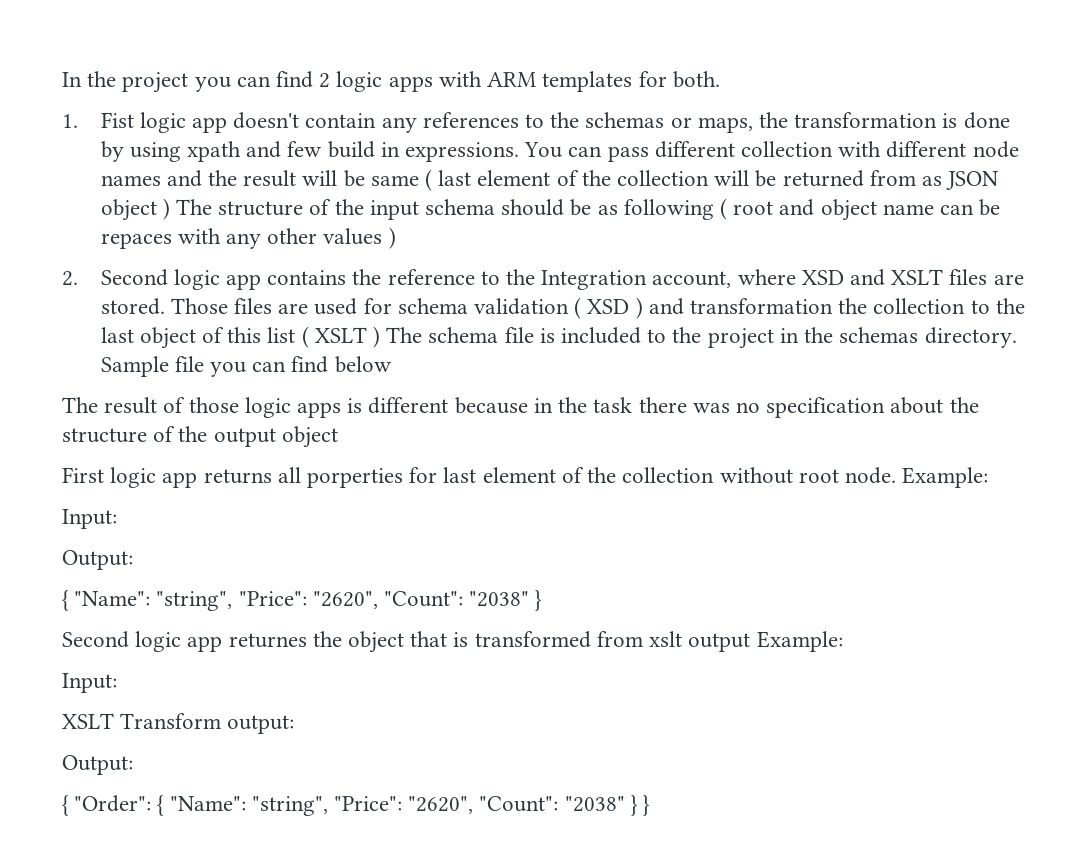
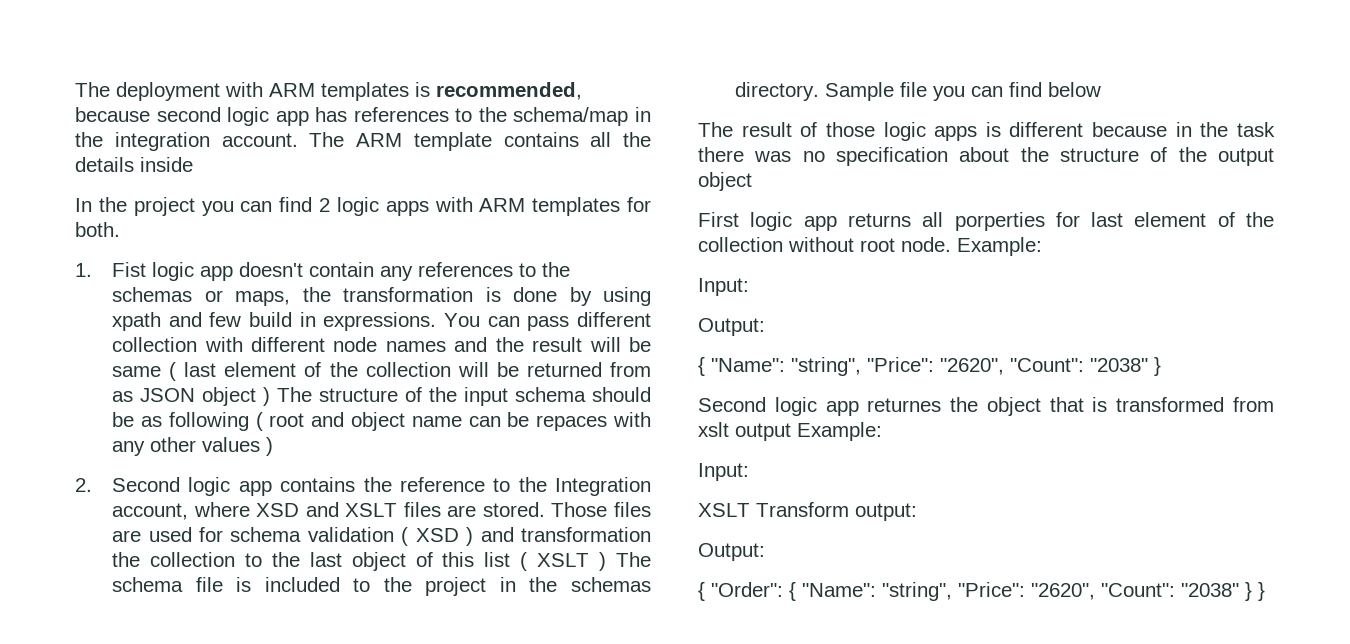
+ The deployment with ARM templates is recommended, because second logic app has references to the schema/map in the integration account. The ARM template contains all the details inside

